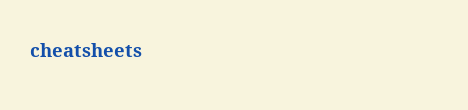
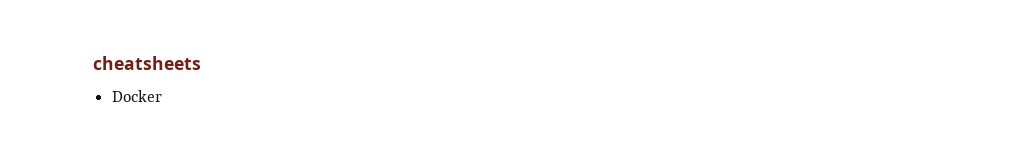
+ Docker

